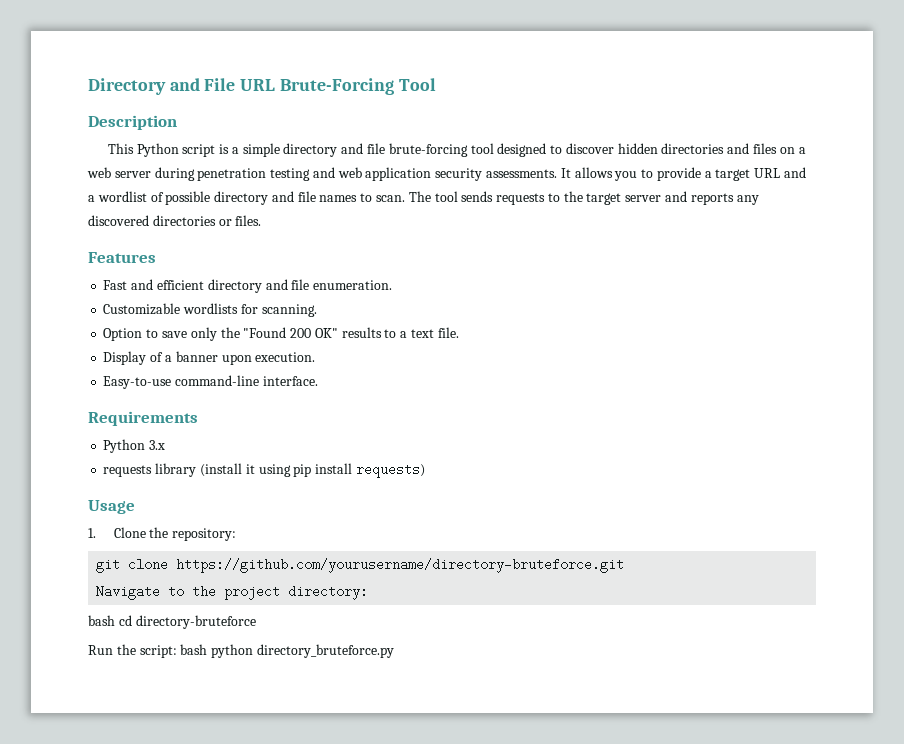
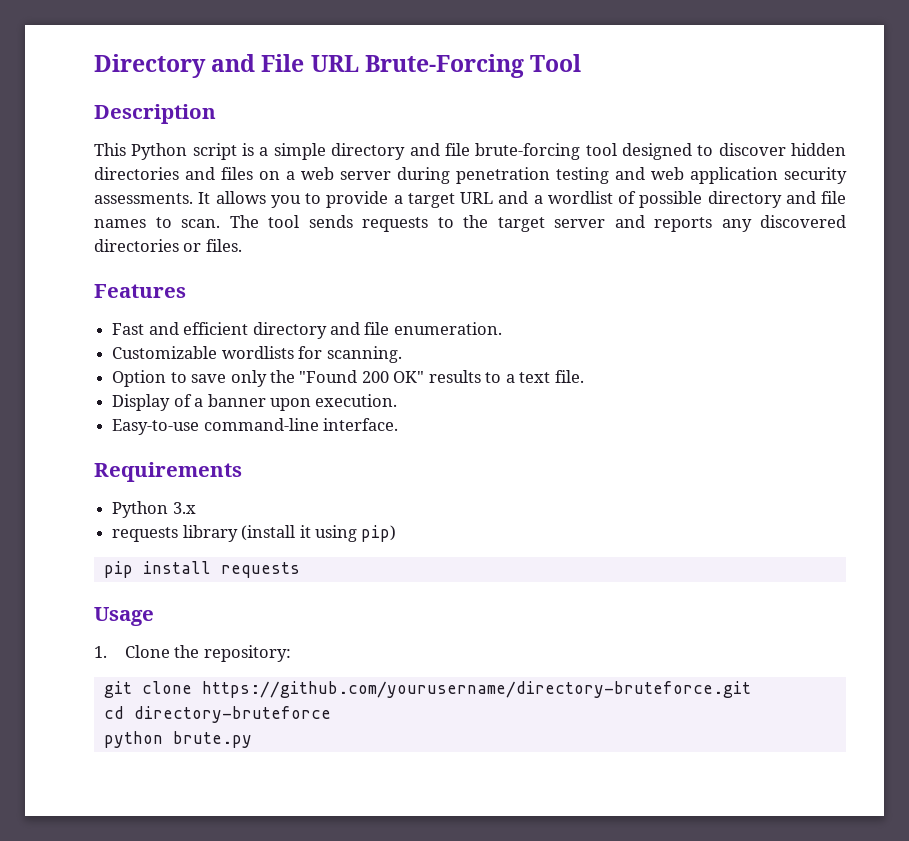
- requests library (install it using pip install requests)
+ requests library (install it using pip)
+ pip install requests
- Navigate to the project directory:
- bash cd directory-bruteforce
- Run the script: bash python directory_bruteforce.py
+ cd directory-bruteforce
+ python brute.py

